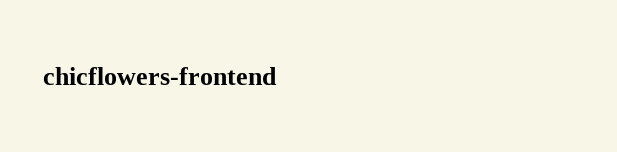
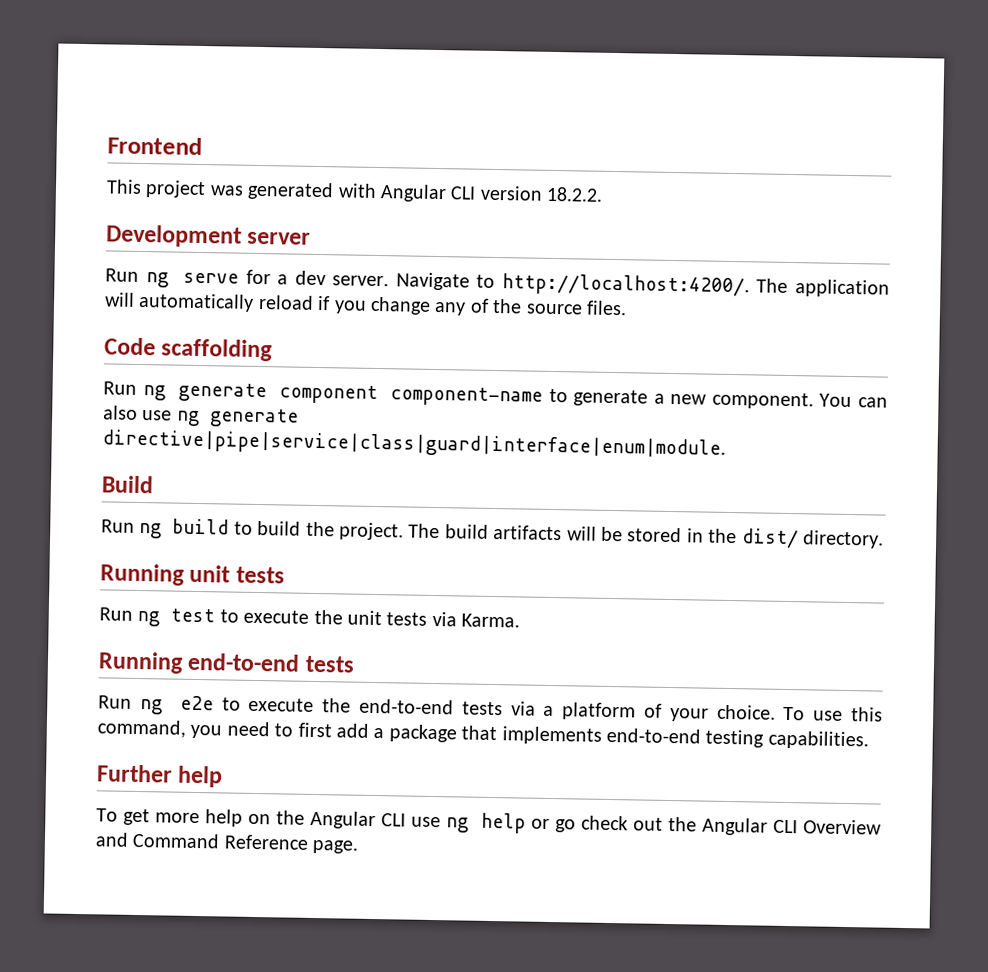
- chicflowers-frontend
+ Frontend
+ This project was generated with Angular CLI version 18.2.2.
+ Development server
+ Run ng serve for a dev server. Navigate to http://localhost:4200/. The application will automatically reload if you change any of the source files.
+ Code scaffolding
+ Run ng generate component component-name to generate a new component. You can also use ng generate directive|pipe|service|class|guard|interface|enum|module.
+ Build
+ Run ng build to build the project. The build artifacts will be stored in the dist/ directory.
+ Running unit tests
+ Run ng test to execute the unit tests via Karma.
+ Running end-to-end tests
+ Run ng e2e to execute the end-to-end tests via a platform of your choice. To use this command, you need to first add a package that implements end-to-end testing capabilities.
+ Further help
+ To get more help on the Angular CLI use ng help or go check out the Angular CLI Overview and Command Reference page.

